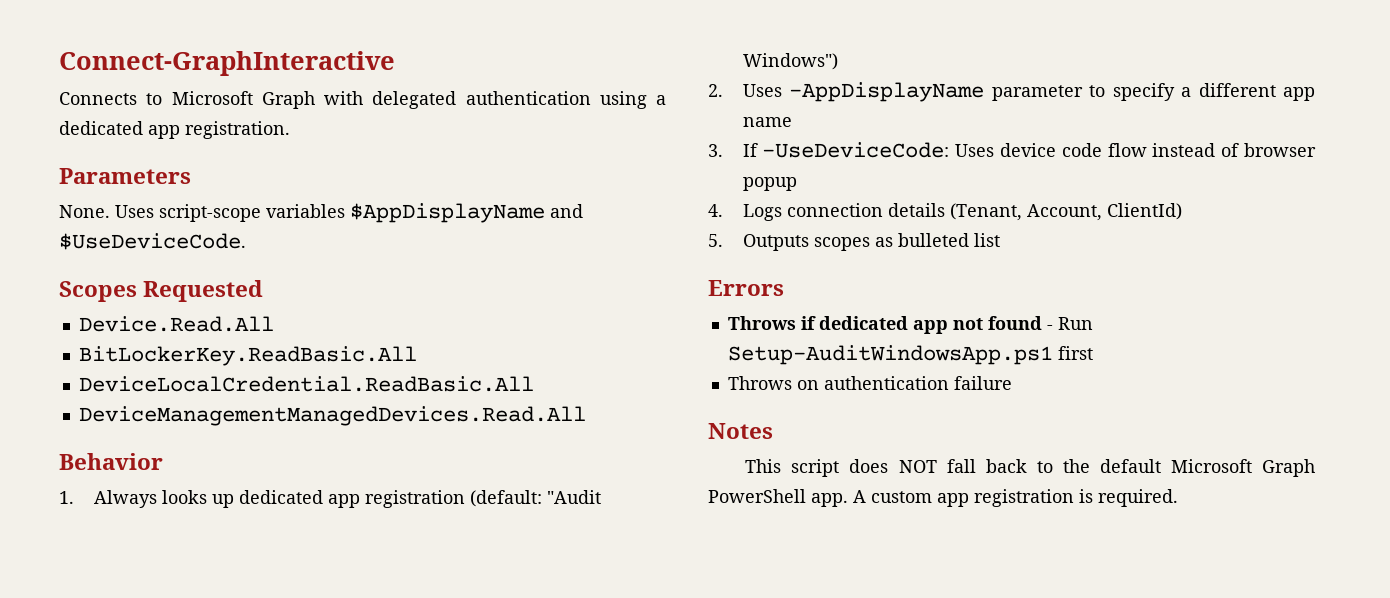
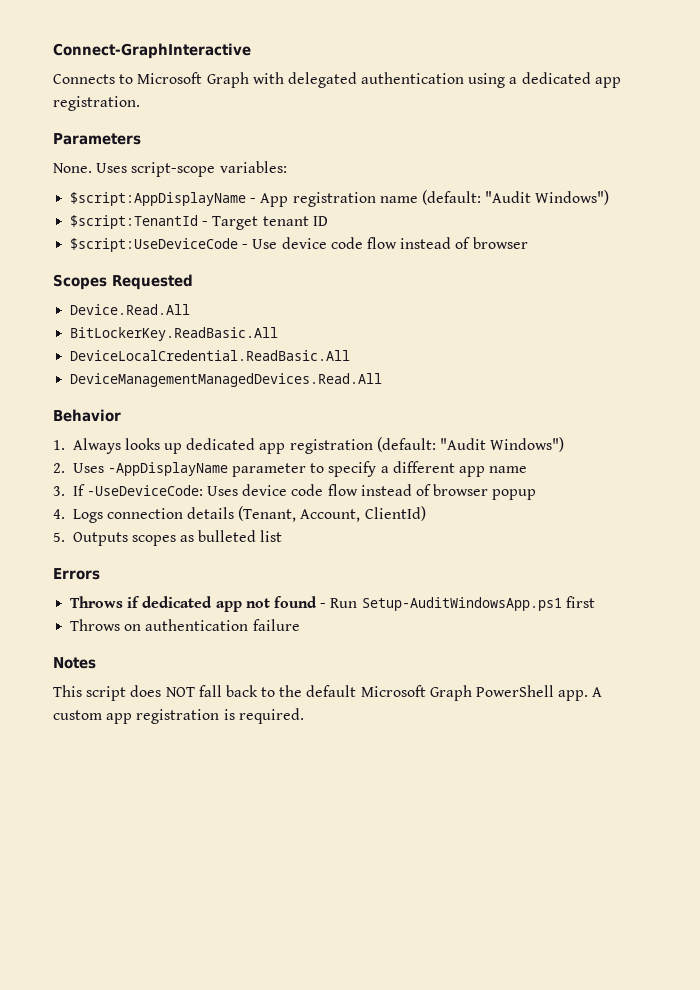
- Uses script-scope variables $AppDisplayName and $UseDeviceCode.
+ Uses script-scope variables:
+ $script:AppDisplayName - App registration name (default: "Audit Windows")
+ $script:TenantId - Target tenant ID
+ $script:UseDeviceCode - Use device code flow instead of browser

